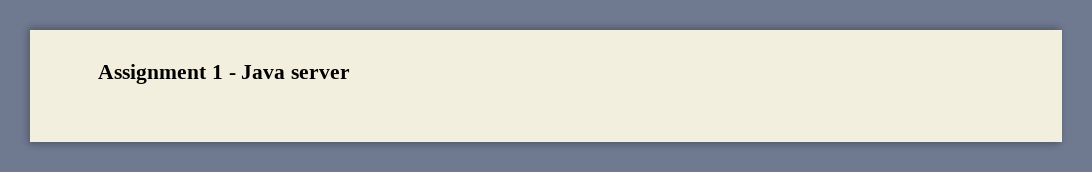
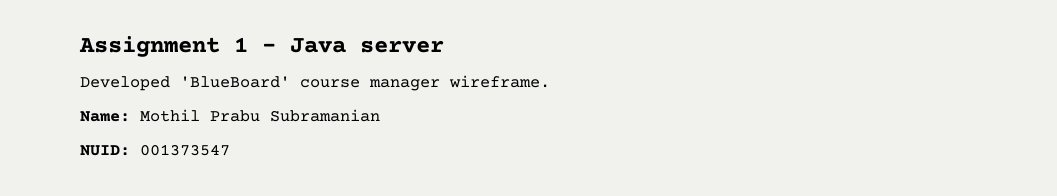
+ Developed 'BlueBoard' course manager wireframe.
+ Name: Mothil Prabu Subramanian
+ NUID: 001373547

